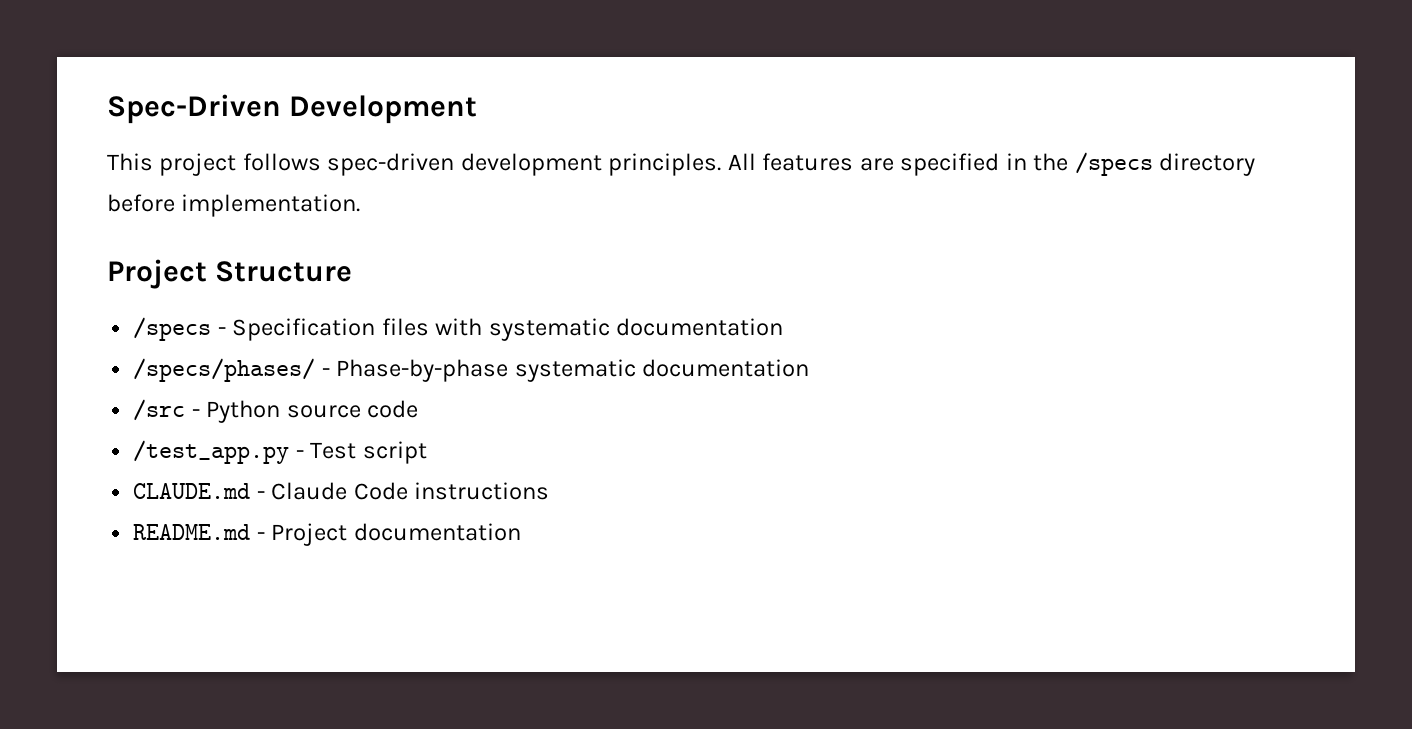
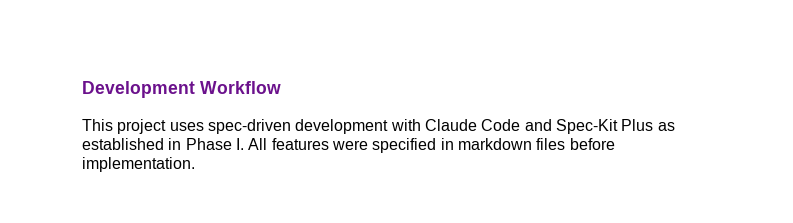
- Spec-Driven Development
+ Development Workflow
- This project follows spec-driven development principles. All features are specified in the /specs directory before implementation.
+ This project uses spec-driven development with Claude Code and Spec-Kit Plus as established in Phase I. All features were specified in markdown files before implementation.
- Project Structure
- /specs - Specification files with systematic documentation
- /specs/phases/ - Phase-by-phase systematic documentation
- /src - Python source code
- /test_app.py - Test script
- CLAUDE.md - Claude Code instructions
- README.md - Project documentation

